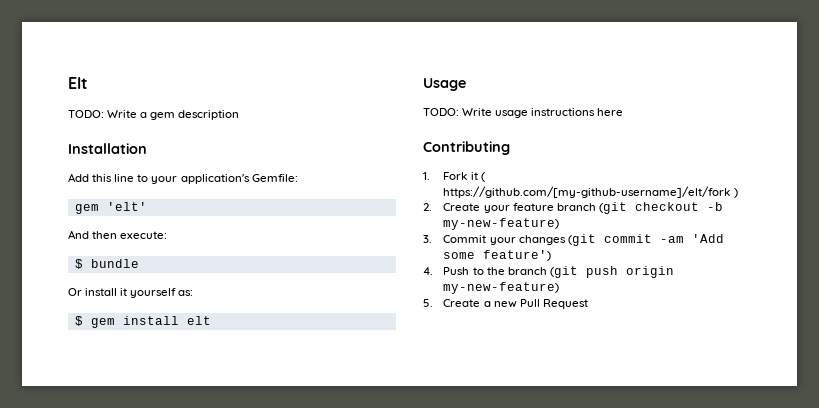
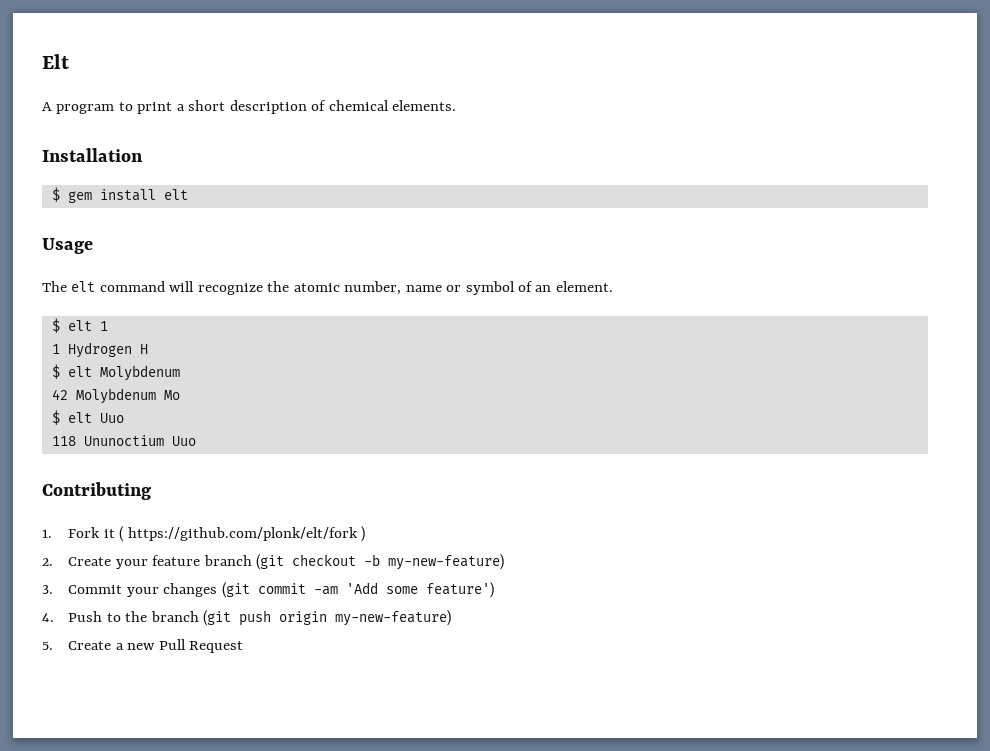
- TODO: Write a gem description
+ A program to print a short description of chemical elements.
  Installation
- Add this line to your application's Gemfile:
- gem 'elt'
- And then execute:
- $ bundle
- Or install it yourself as:
- TODO: Write usage instructions here
+ The elt command will recognize the atomic number, name or symbol of an element.
+ $ elt 1
+ 1 Hydrogen H
+ $ elt Molybdenum
+ 42 Molybdenum Mo
+ $ elt Uuo
+ 118 Ununoctium Uuo
- 1. Fork it ( https://github.com/[my-github-username]/elt/fork )
+ 1. Fork it ( https://github.com/plonk/elt/fork )

